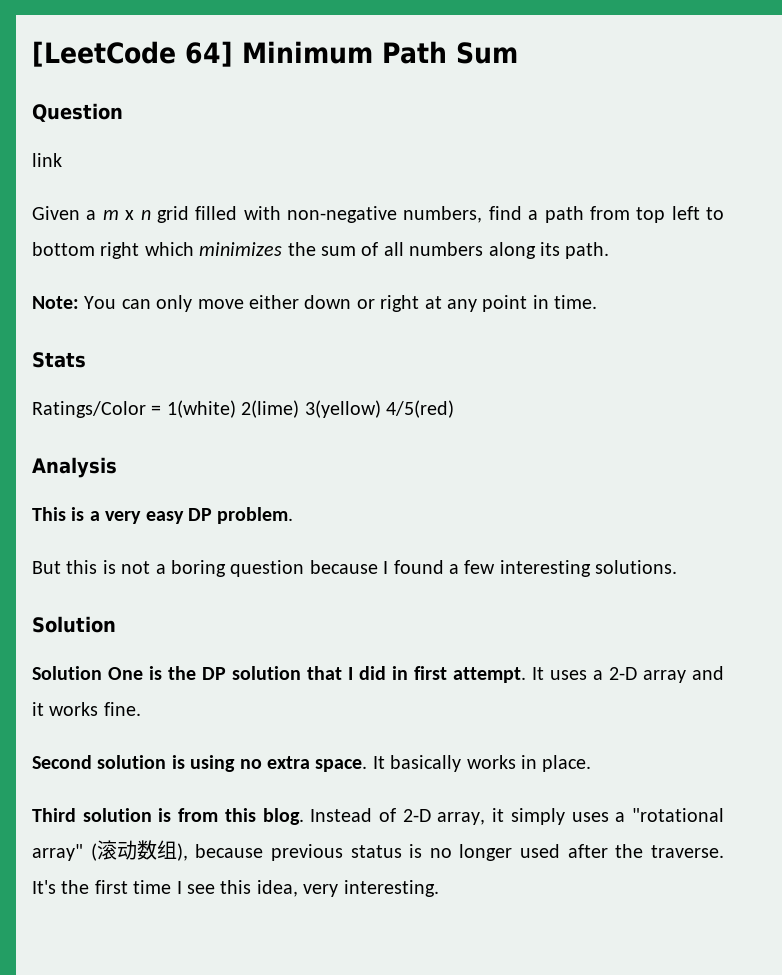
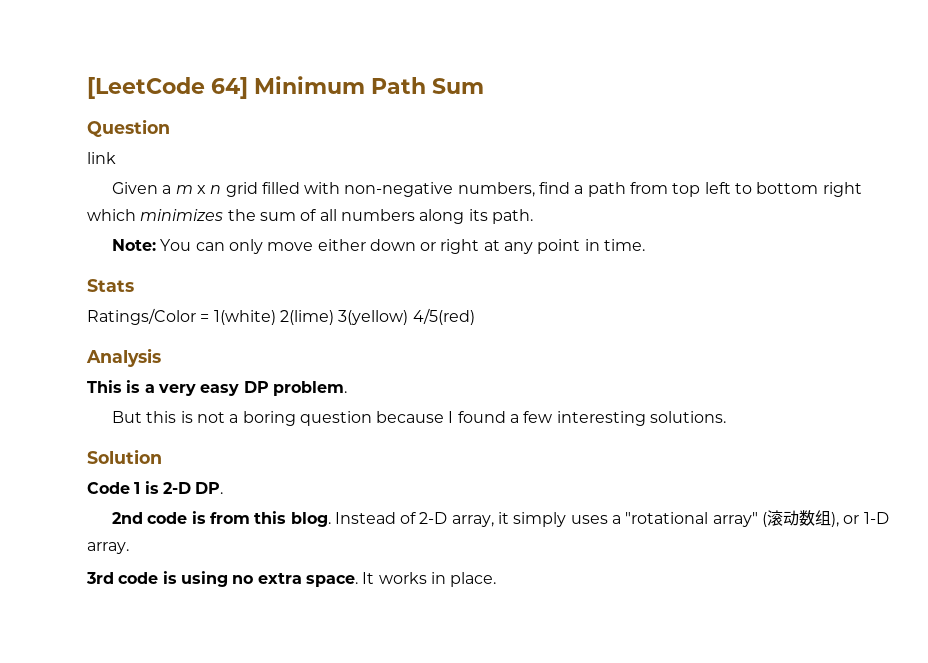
- Solution One is the DP solution that I did in first attempt. It uses a 2-D array and it works fine.
- Second solution is using no extra space. It basically works in place.
- Third solution is from this blog.
+ Code 1 is 2-D DP.
+ 2nd code is from this blog.
- Instead of 2-D array, it simply uses a "rotational array" (滚动数组), because previous status is no longer used after the traverse. It's the first time I see this idea, very interesting.
+ Instead of 2-D array, it simply uses a "rotational array" (滚动数组), or 1-D array.
+ 3rd code is using no extra space. It works in place.

